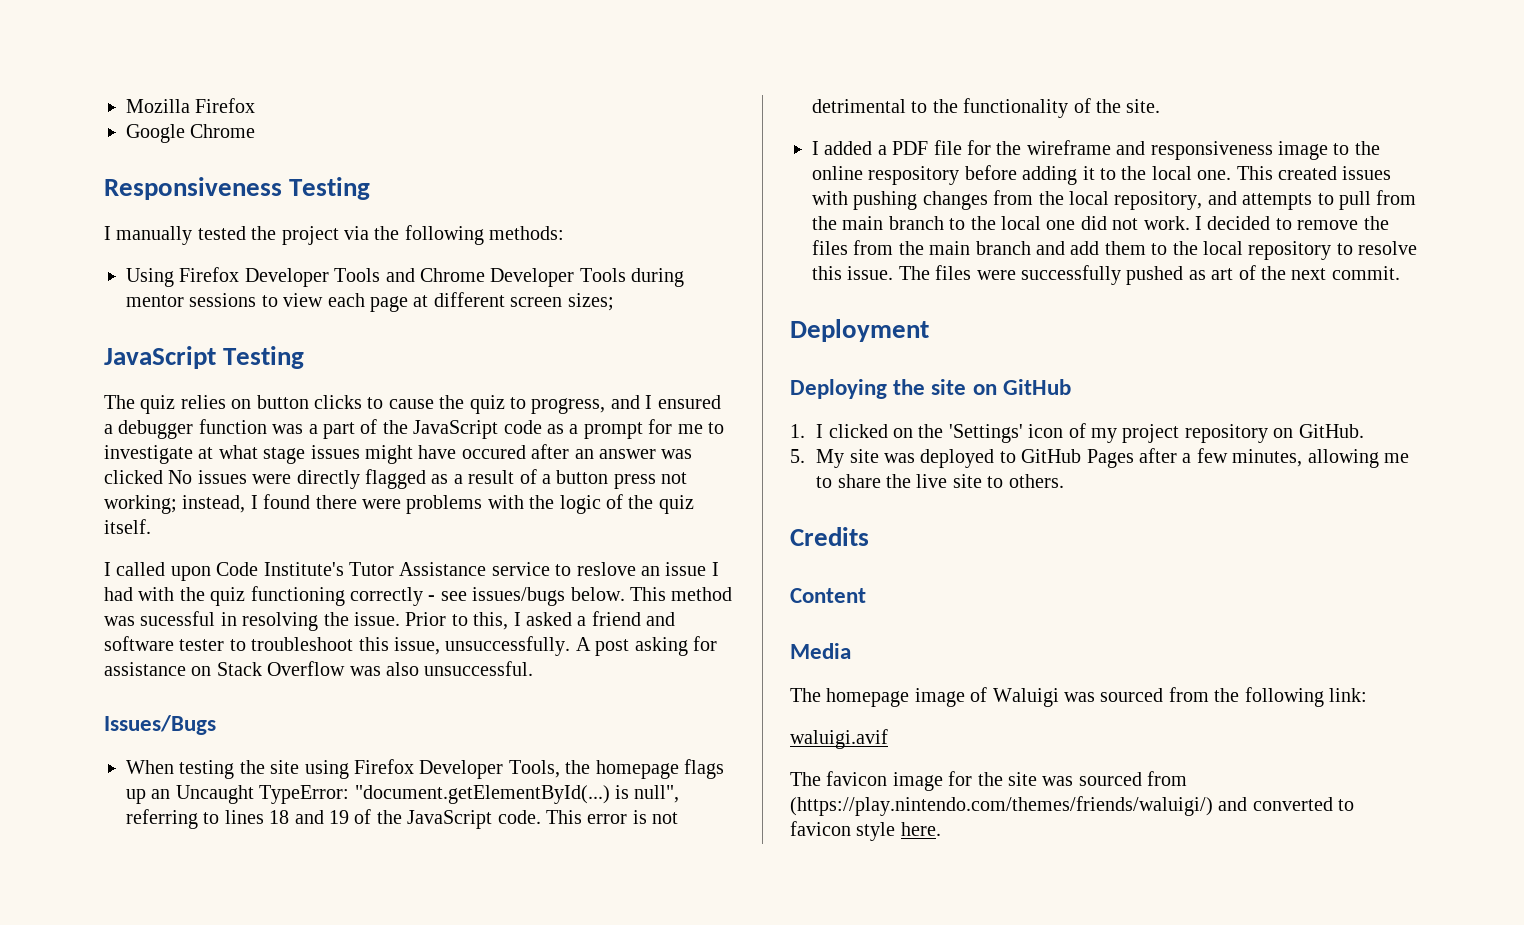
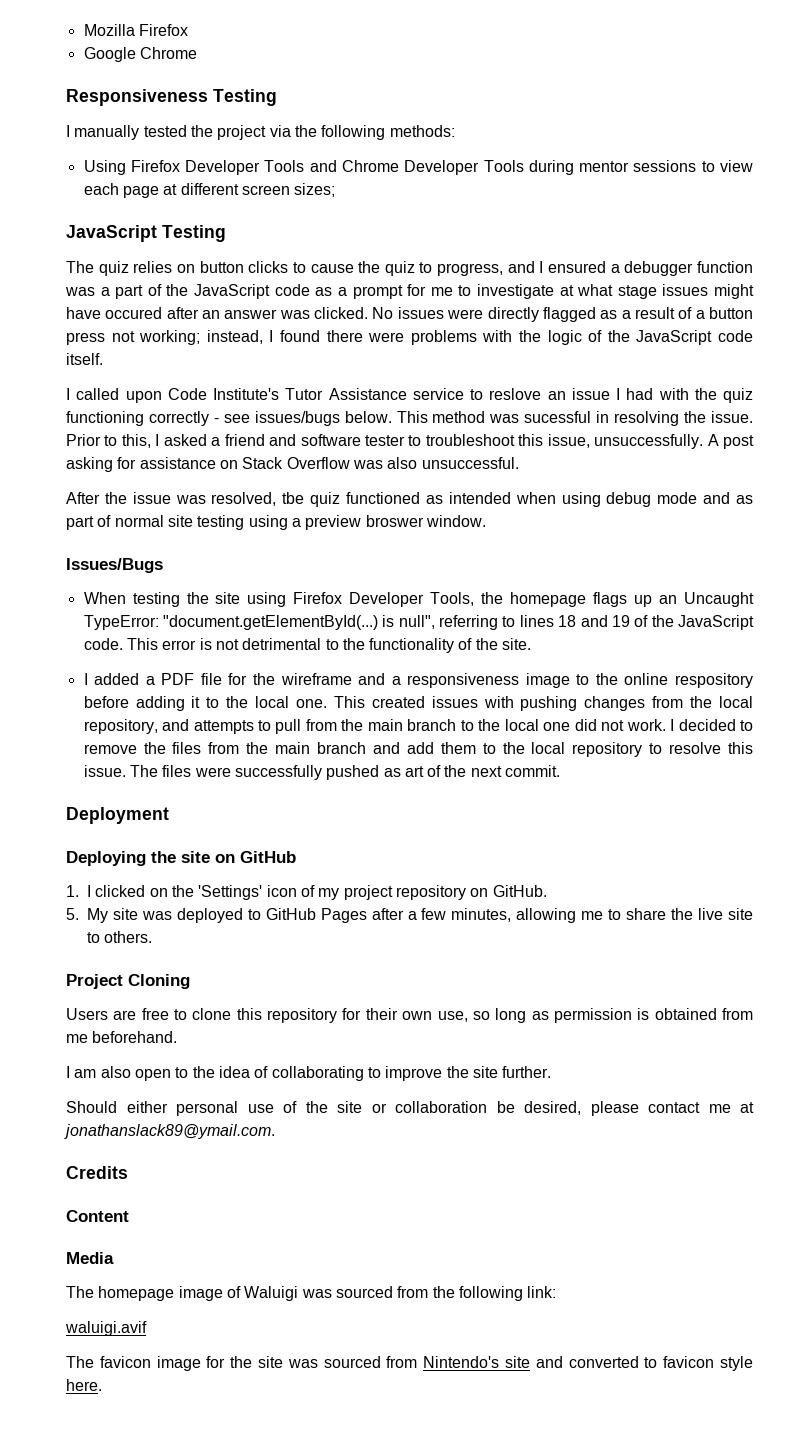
- The quiz relies on button clicks to cause the quiz to progress, and I ensured a debugger function was a part of the JavaScript code as a prompt for me to investigate at what stage issues might have occured after an answer was clicked No issues were directly flagged as a result of a button press not working;
+ The quiz relies on button clicks to cause the quiz to progress, and I ensured a debugger function was a part of the JavaScript code as a prompt for me to investigate at what stage issues might have occured after an answer was clicked. No issues were directly flagged as a result of a button press not working;
- instead, I found there were problems with the logic of the quiz itself.
+ instead, I found there were problems with the logic of the JavaScript code itself.
+ After the issue was resolved, tbe quiz functioned as intended when using debug mode and as part of normal site testing using a preview broswer window.
- I added a PDF file for the wireframe and responsiveness image to the online respository before adding it to the local one.
+ I added a PDF file for the wireframe and a responsiveness image to the online respository before adding it to the local one.
+ Project Cloning
+ Users are free to clone this repository for their own use, so long as permission is obtained from me beforehand.
+ I am also open to the idea of collaborating to improve the site further.
+ Should either personal use of the site or collaboration be desired, please contact me at jonathanslack89@ymail.com.
- The favicon image for the site was sourced from (https://play.nintendo.com/themes/friends/waluigi/) and converted to favicon style here.
+ The favicon image for the site was sourced from Nintendo's site and converted to favicon style here.

